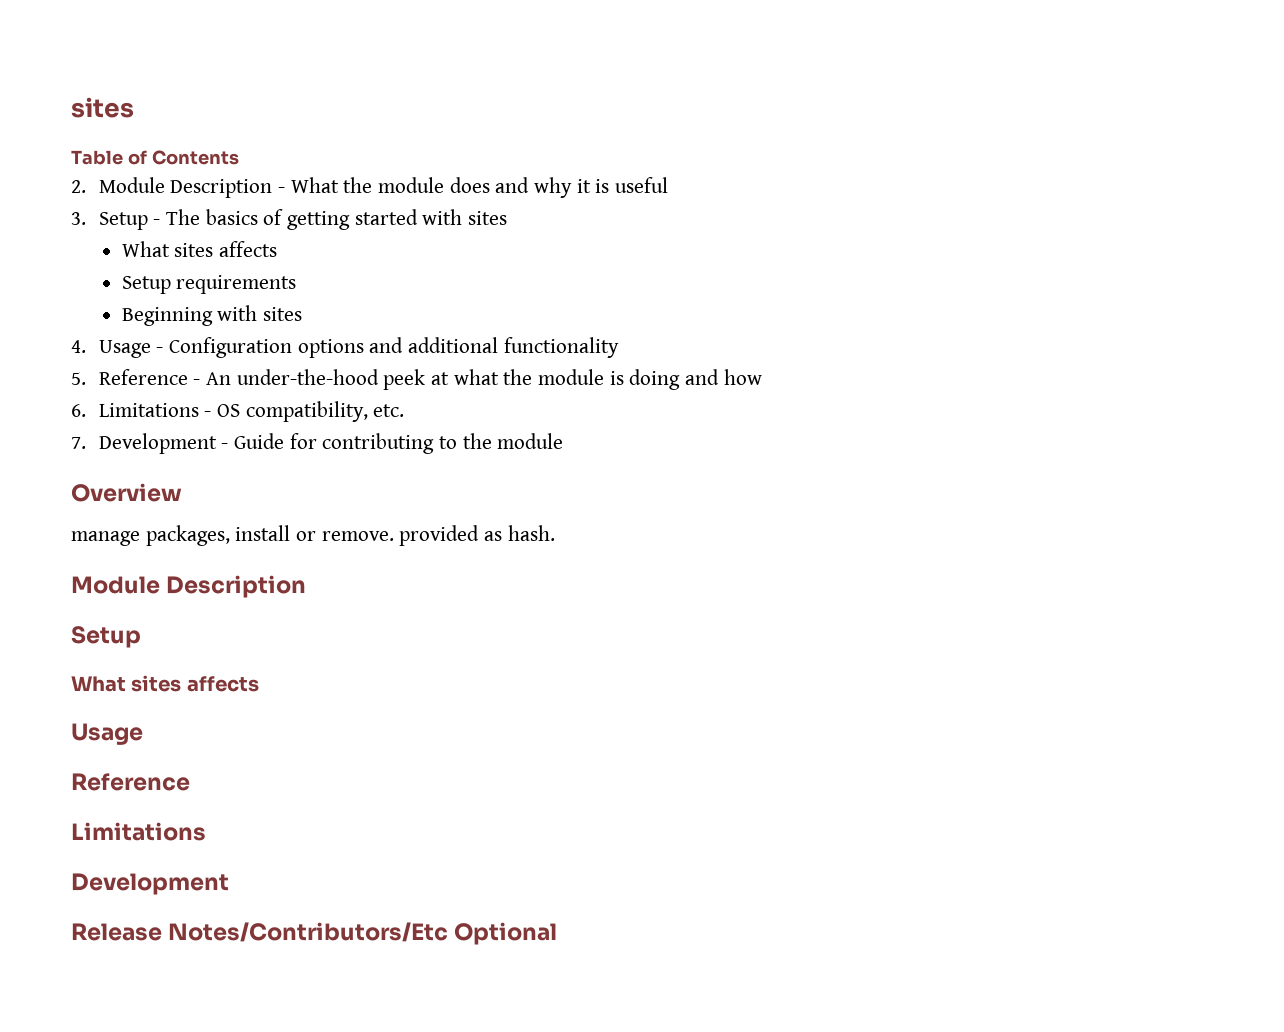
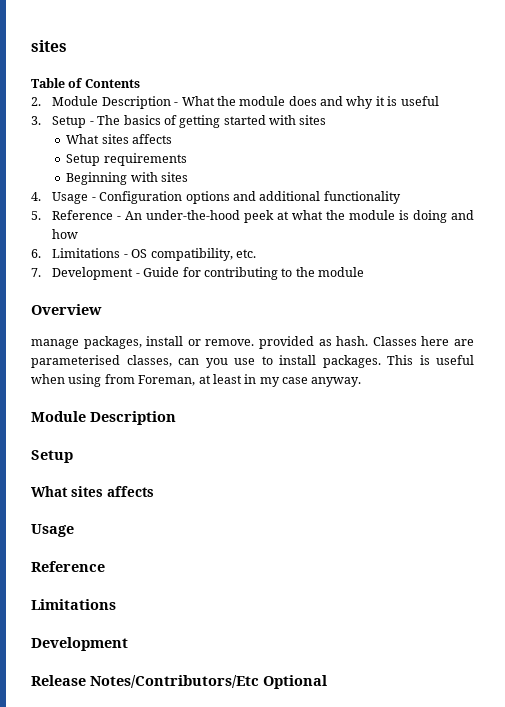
+ Classes here are parameterised classes, can you use to install packages. This is useful when using from Foreman, at least in my case anyway.

